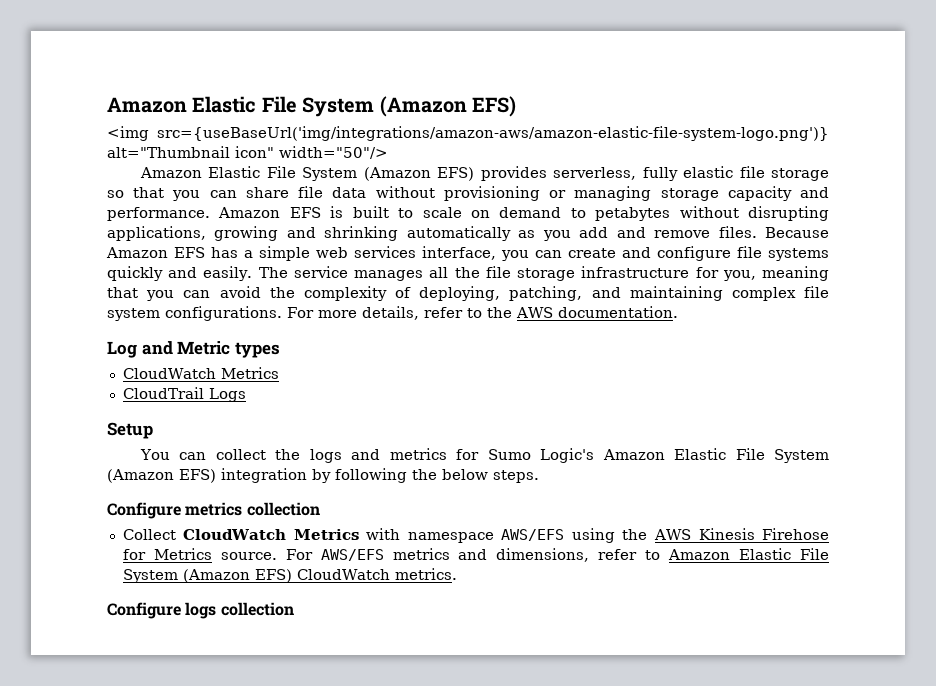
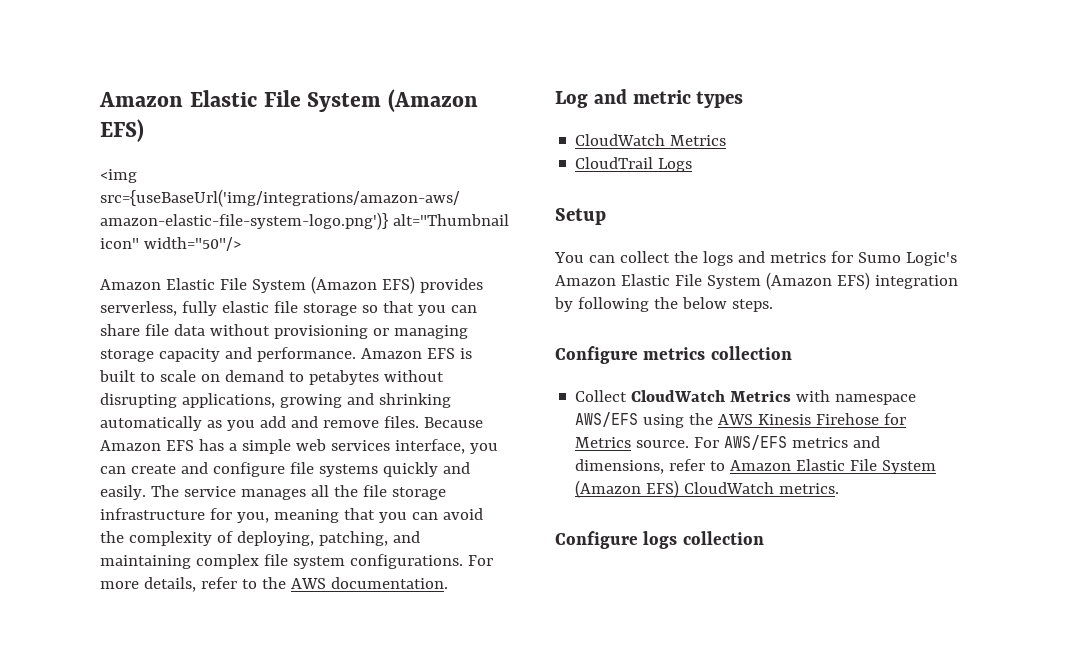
- Log and Metric types
+ Log and metric types

